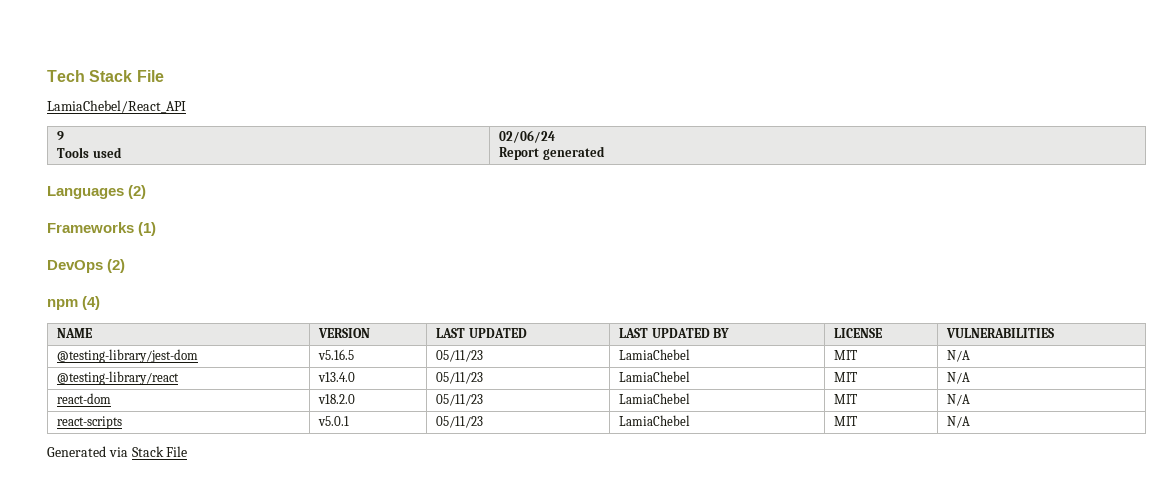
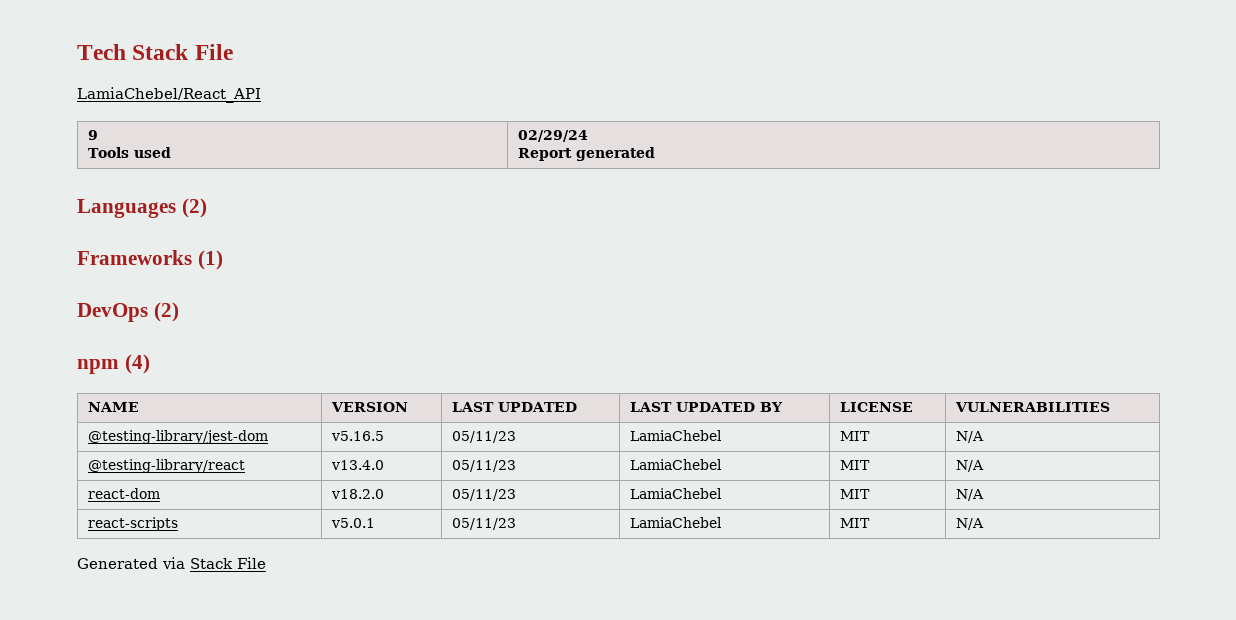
  9
- Tools used | 02/06/24
+ Tools used | 02/29/24

